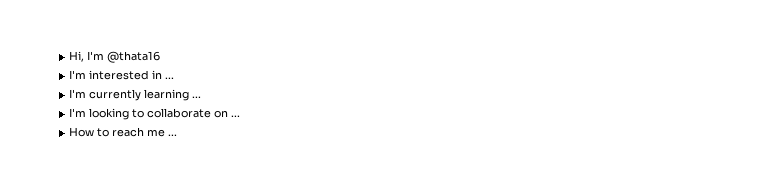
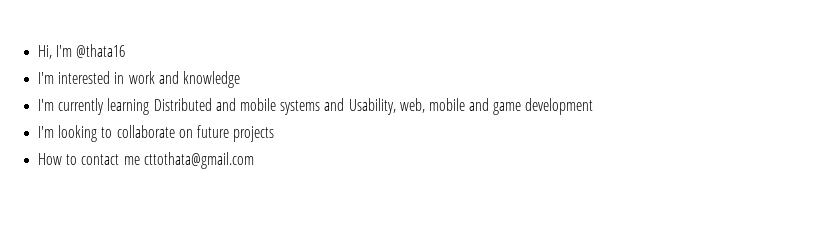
- I'm interested in ...
+ I'm interested in work and knowledge
- I'm currently learning ...
+ I'm currently learning Distributed and mobile systems and Usability, web, mobile and game development
- I'm looking to collaborate on ...
+ I'm looking to collaborate on future projects
- How to reach me ...
+ How to contact me cttothata@gmail.com

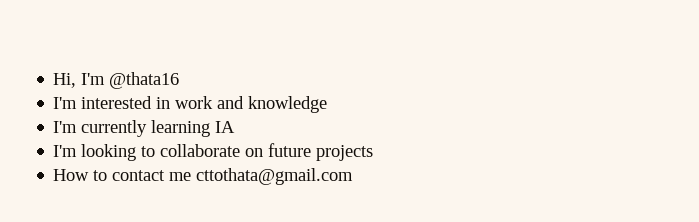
- I'm currently learning Distributed and mobile systems and Usability, web, mobile and game development
+ I'm currently learning IA

